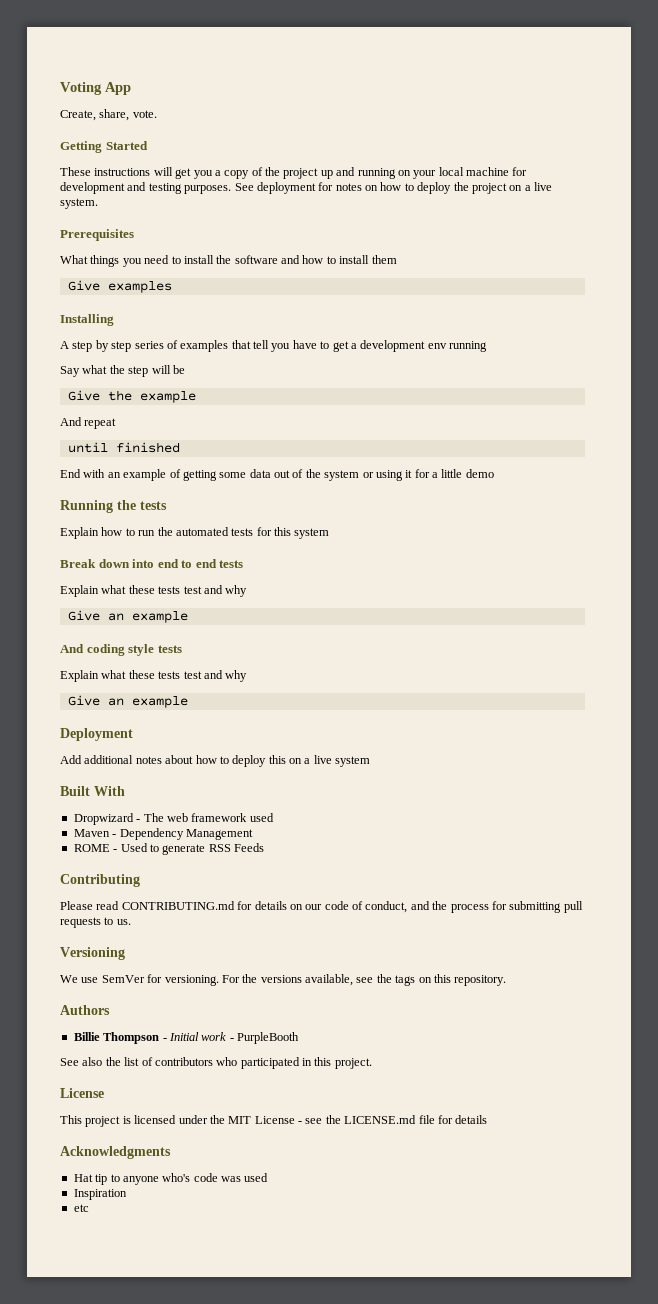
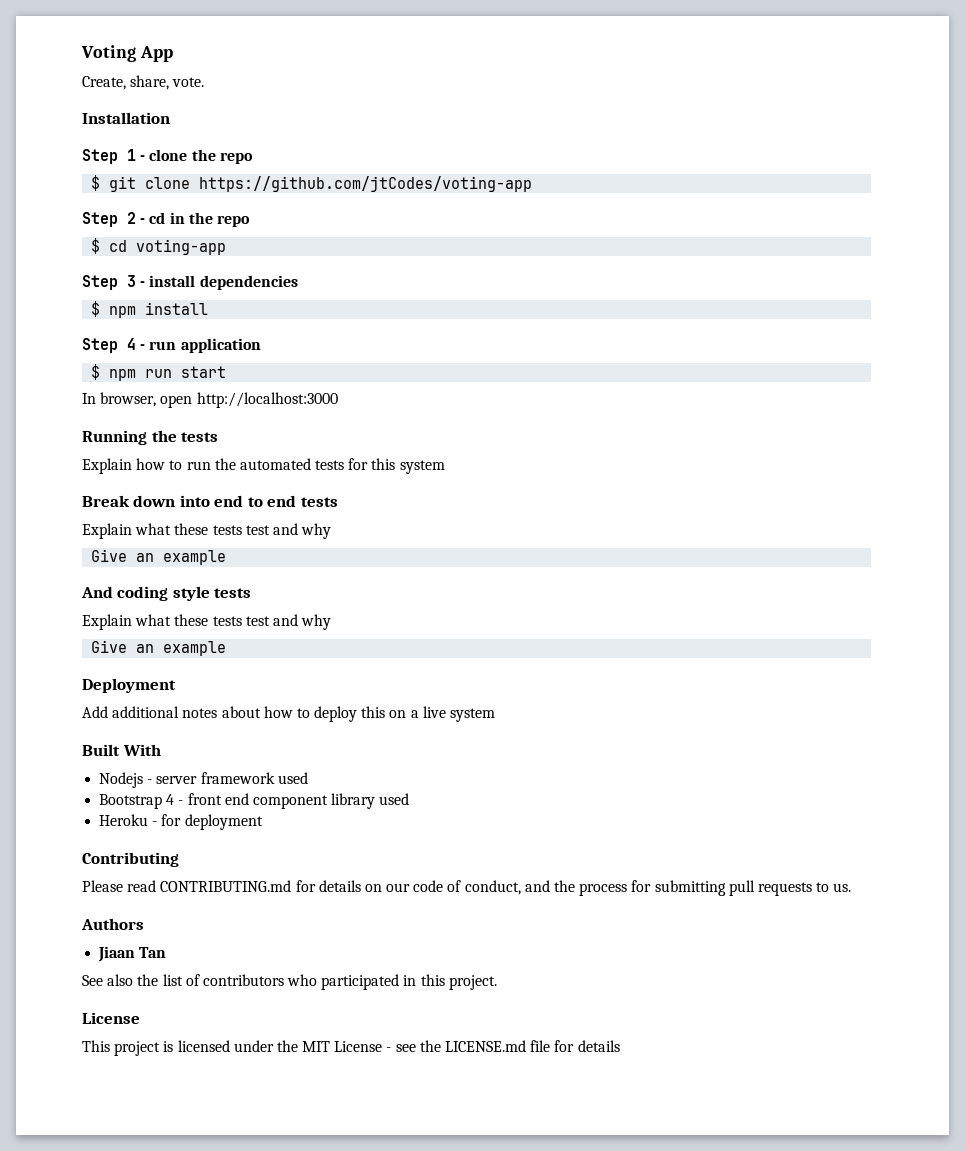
- Getting Started
- These instructions will get you a copy of the project up and running on your local machine for development and testing purposes. See deployment for notes on how to deploy the project on a live system.
- Prerequisites
- What things you need to install the software and how to install them
- Give examples
- Installing
- A step by step series of examples that tell you have to get a development env running
- Say what the step will be
- Give the example
- And repeat
- until finished
- End with an example of getting some data out of the system or using it for a little demo
+ Installation
+ Step 1 - clone the repo
+ $ git clone https://github.com/jtCodes/voting-app
+ Step 2 - cd in the repo
+ $ cd voting-app
+ Step 3 - install dependencies
+ $ npm install
+ Step 4 - run application
+ $ npm run start
+ In browser, open http://localhost:3000
- Dropwizard - The web framework used
- Maven - Dependency Management
- ROME - Used to generate RSS Feeds
+ Nodejs - server framework used
+ Bootstrap 4 - front end component library used
+ Heroku - for deployment
- Versioning
- We use SemVer for versioning. For the versions available, see the tags on this repository.
  Authors
- Billie Thompson - Initial work - PurpleBooth
+ Jiaan Tan
- Acknowledgments
- Hat tip to anyone who's code was used
- Inspiration
- etc

